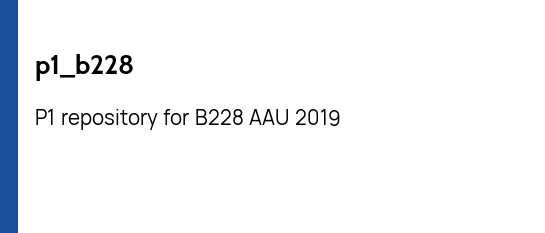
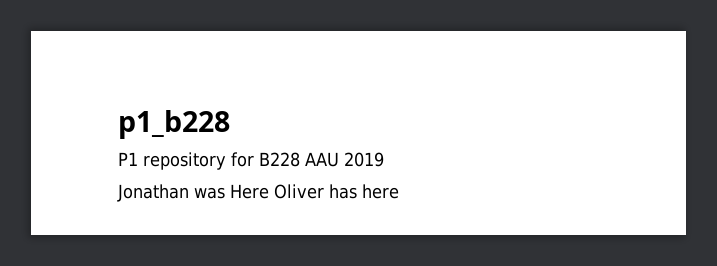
+ Jonathan was Here Oliver has here

